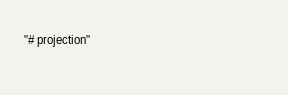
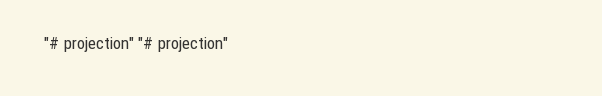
- "# projection"
+ "# projection" "# projection"

